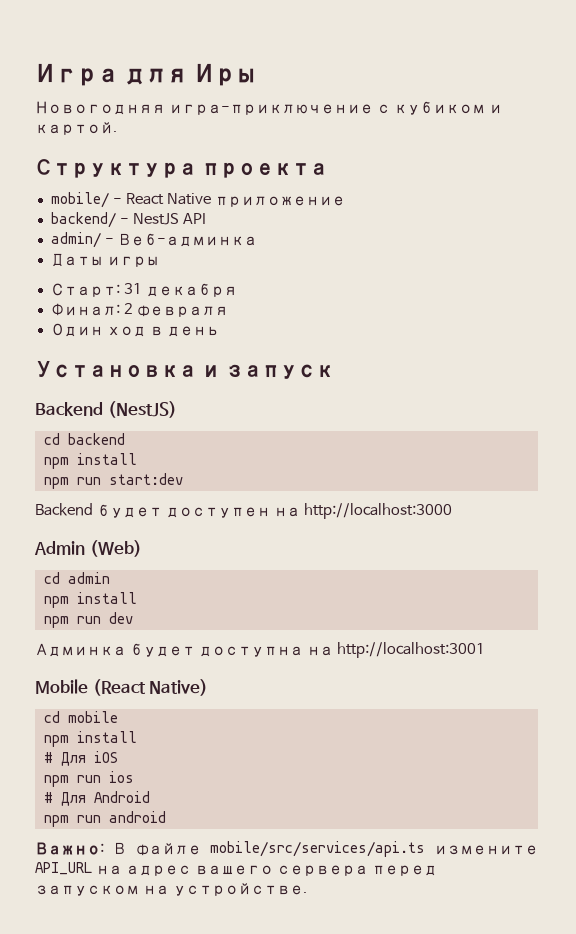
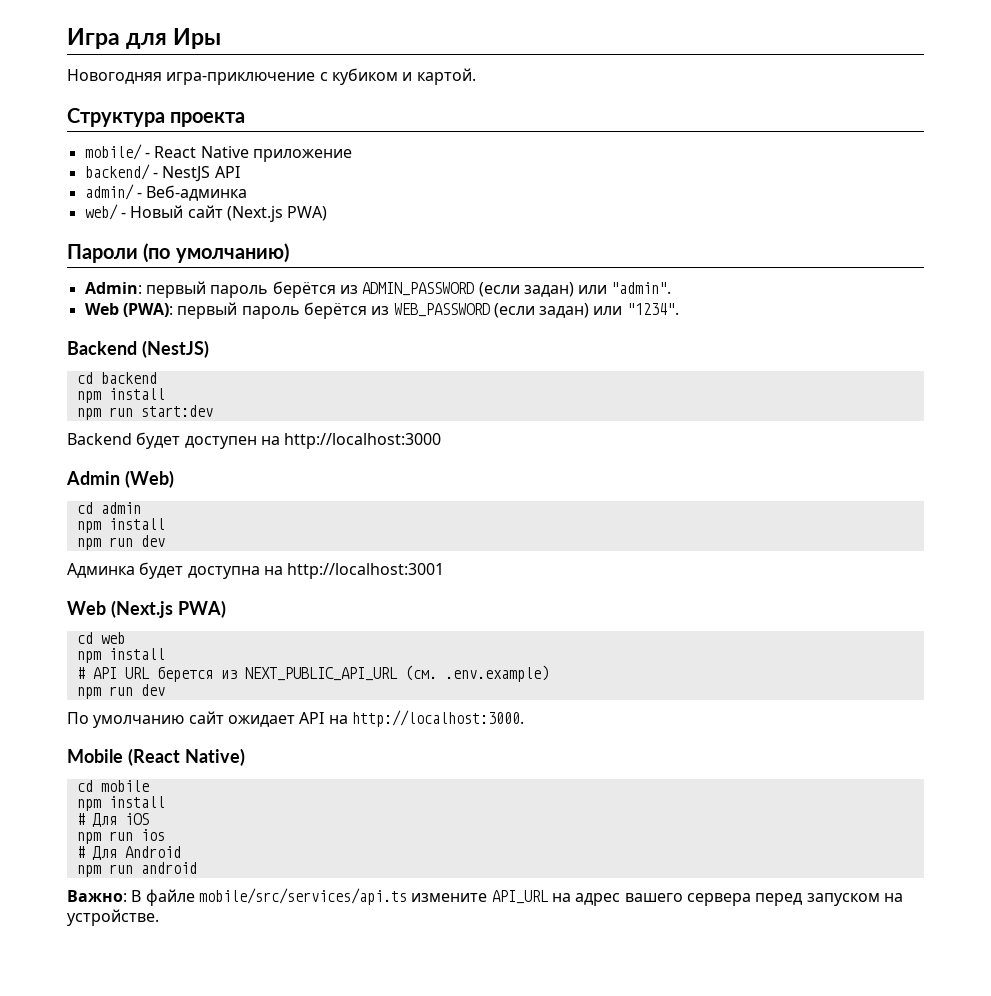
- Даты игры
- Старт: 31 декабря
- Финал: 2 февраля
- Один ход в день
- Установка и запуск
+ web/ - Новый сайт (Next.js PWA)
+ Пароли (по умолчанию)
+ Admin: первый пароль берётся из ADMIN_PASSWORD (если задан) или "admin".
+ Web (PWA): первый пароль берётся из WEB_PASSWORD (если задан) или "1234".
+ Web (Next.js PWA)
+ cd web
+ npm install
+ # API URL берется из NEXT_PUBLIC_API_URL (см. .env.example)
+ npm run dev
+ По умолчанию сайт ожидает API на http://localhost:3000.

